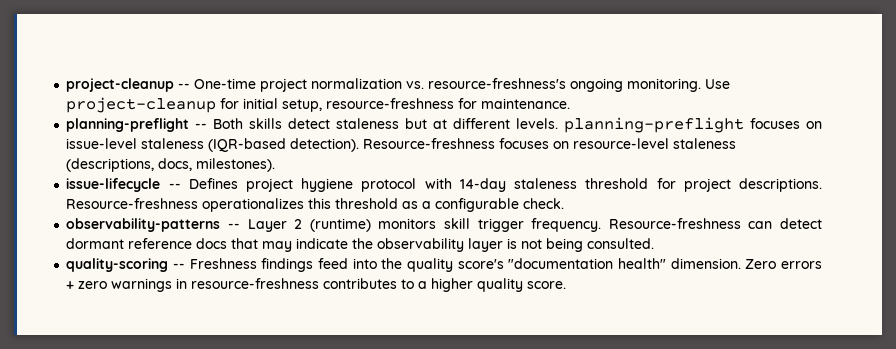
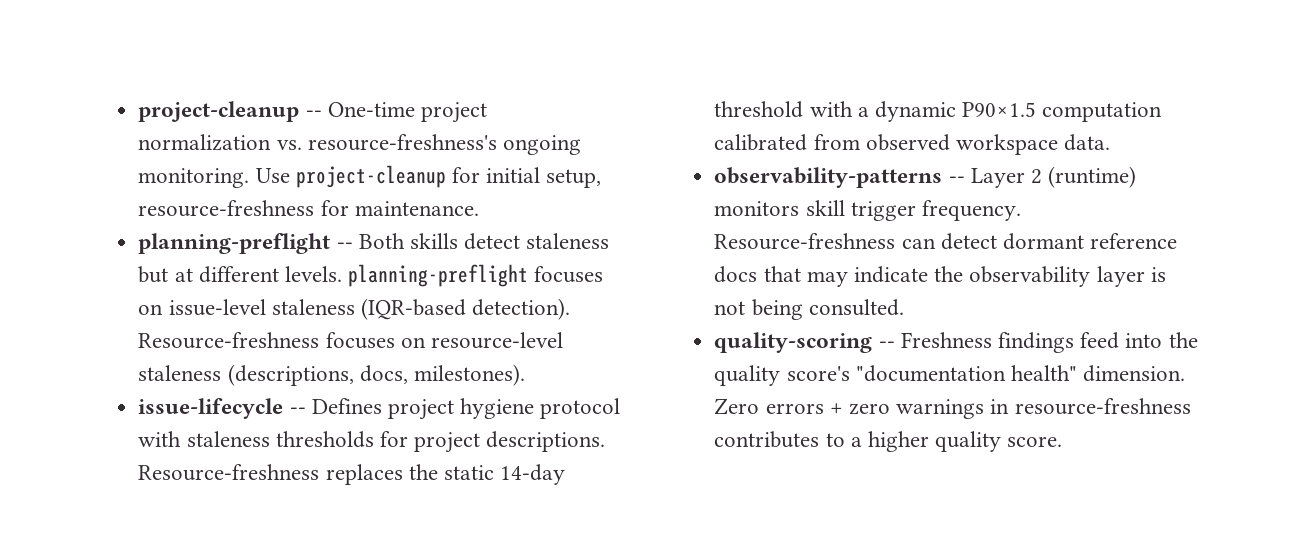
- issue-lifecycle -- Defines project hygiene protocol with 14-day staleness threshold for project descriptions.
+ issue-lifecycle -- Defines project hygiene protocol with staleness thresholds for project descriptions.
- Resource-freshness operationalizes this threshold as a configurable check.
+ Resource-freshness replaces the static 14-day threshold with a dynamic P90×1.5 computation calibrated from observed workspace data.

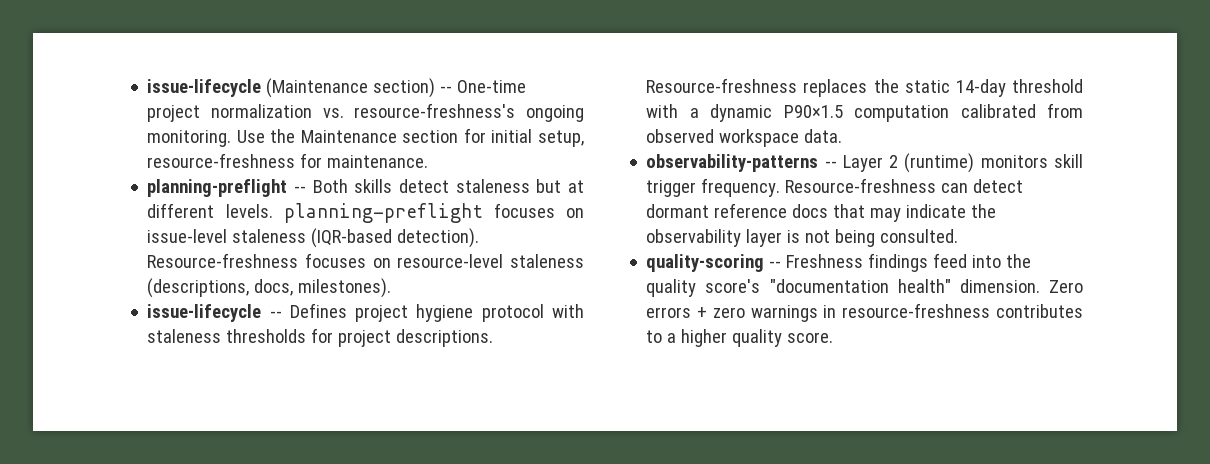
- project-cleanup -- One-time project normalization vs. resource-freshness's ongoing monitoring.
+ issue-lifecycle (Maintenance section) -- One-time project normalization vs. resource-freshness's ongoing monitoring.
- Use project-cleanup for initial setup, resource-freshness for maintenance.
+ Use the Maintenance section for initial setup, resource-freshness for maintenance.

